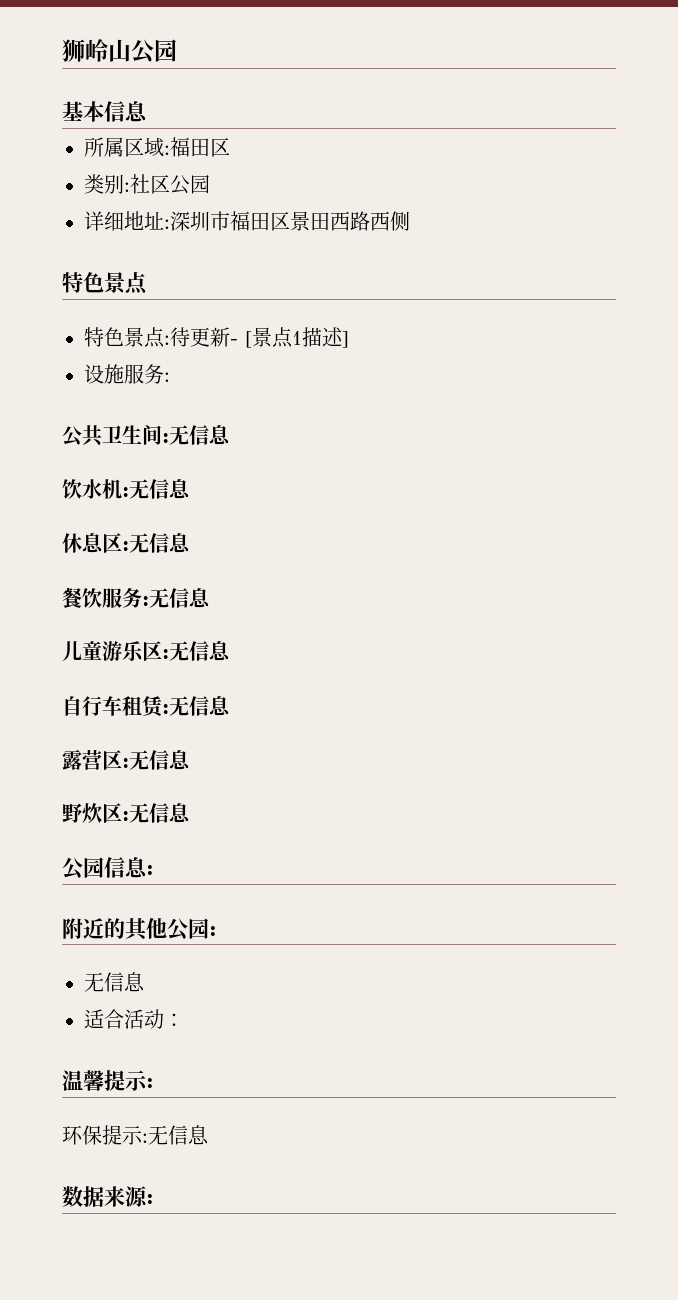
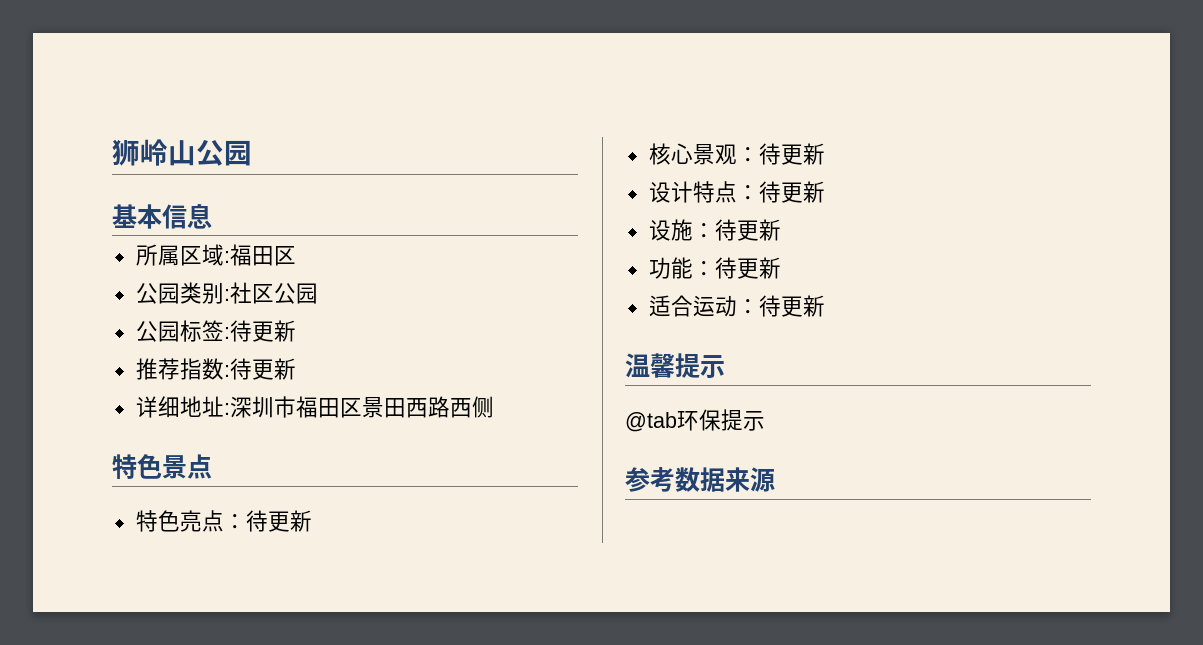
- 类别:社区公园
+ 公园类别:社区公园
+ 公园标签:待更新
+ 推荐指数:待更新
- 特色景点:待更新- [景点1描述]
+ 特色亮点：待更新
+ 核心景观：待更新
+ 设计特点：待更新
- 设施服务:
- 公共卫生间:无信息
- 饮水机:无信息
- 休息区:无信息
- 餐饮服务:无信息
- 儿童游乐区:无信息
- 自行车租赁:无信息
- 露营区:无信息
- 野炊区:无信息
- 公园信息:
- 附近的其他公园:
- 无信息
+ 设施：待更新
+ 功能：待更新
- 适合活动：
+ 适合运动：待更新
- 温馨提示:
- 环保提示:无信息
- 数据来源:
+ 温馨提示
+ @tab环保提示
+ 参考数据来源

